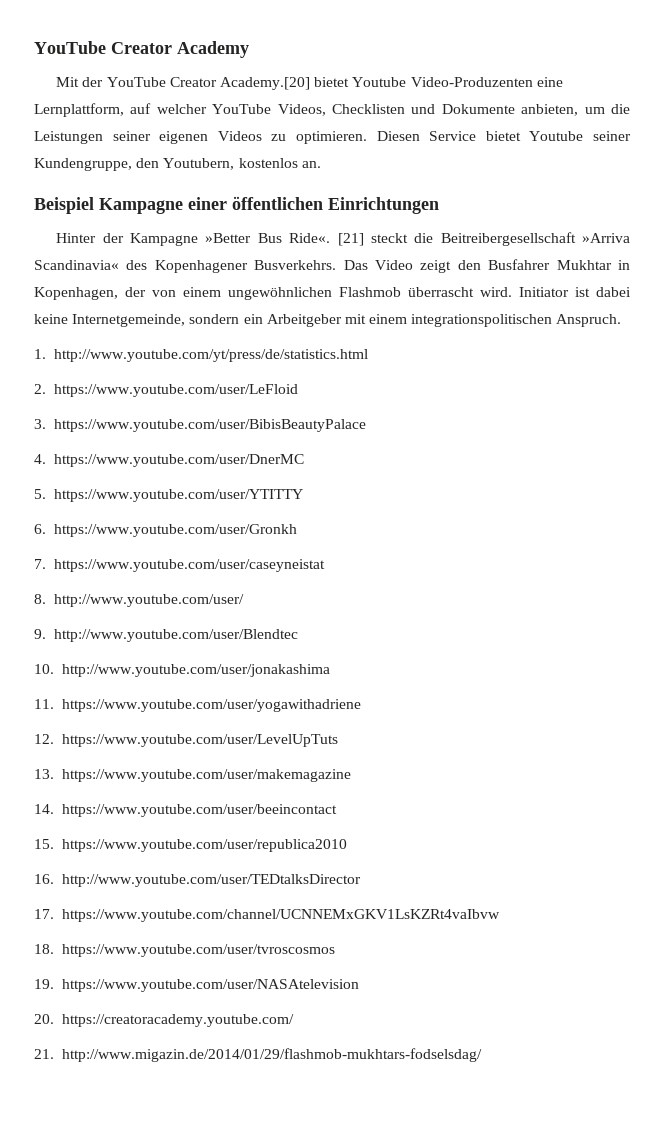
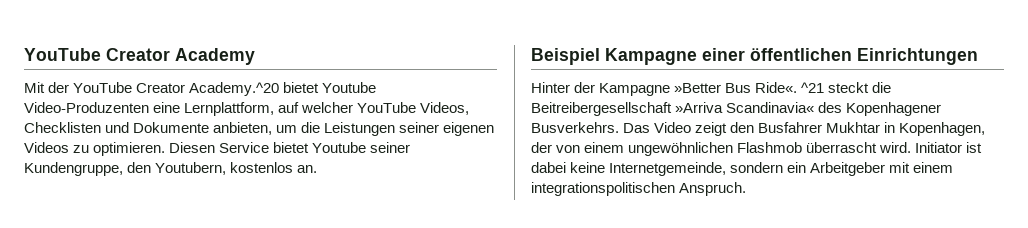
- Mit der YouTube Creator Academy.[20] bietet Youtube Video-Produzenten eine Lernplattform, auf welcher YouTube Videos, Checklisten und Dokumente anbieten, um die Leistungen seiner eigenen Videos zu optimieren.
+ Mit der YouTube Creator Academy.^20 bietet Youtube Video-Produzenten eine Lernplattform, auf welcher YouTube Videos, Checklisten und Dokumente anbieten, um die Leistungen seiner eigenen Videos zu optimieren.
- [21] steckt die Beitreibergesellschaft »Arriva Scandinavia« des Kopenhagener Busverkehrs.
+ ^21 steckt die Beitreibergesellschaft »Arriva Scandinavia« des Kopenhagener Busverkehrs.
- 1. http://www.youtube.com/yt/press/de/statistics.html
- 2. https://www.youtube.com/user/LeFloid
- 3. https://www.youtube.com/user/BibisBeautyPalace
- 4. https://www.youtube.com/user/DnerMC
- 5. https://www.youtube.com/user/YTITTY
- 6. https://www.youtube.com/user/Gronkh
- 7. https://www.youtube.com/user/caseyneistat
- 8. http://www.youtube.com/user/
- 9. http://www.youtube.com/user/Blendtec
- 10. http://www.youtube.com/user/jonakashima
- 11. https://www.youtube.com/user/yogawithadriene
- 12. https://www.youtube.com/user/LevelUpTuts
- 13. https://www.youtube.com/user/makemagazine
- 14. https://www.youtube.com/user/beeincontact
- 15. https://www.youtube.com/user/republica2010
- 16. http://www.youtube.com/user/TEDtalksDirector
- 17. https://www.youtube.com/channel/UCNNEMxGKV1LsKZRt4vaIbvw
- 18. https://www.youtube.com/user/tvroscosmos
- 19. https://www.youtube.com/user/NASAtelevision
- 20. https://creatoracademy.youtube.com/
- 21. http://www.migazin.de/2014/01/29/flashmob-mukhtars-fodselsdag/

